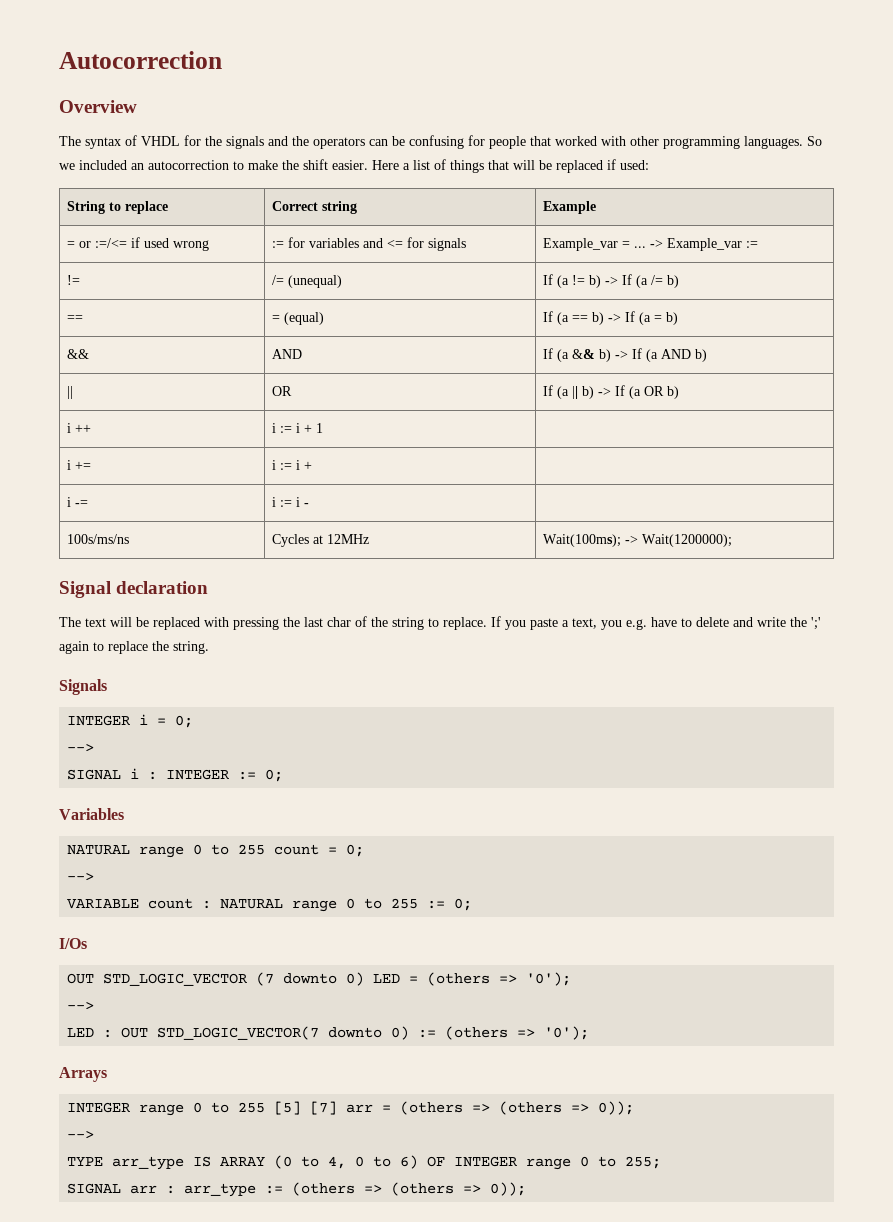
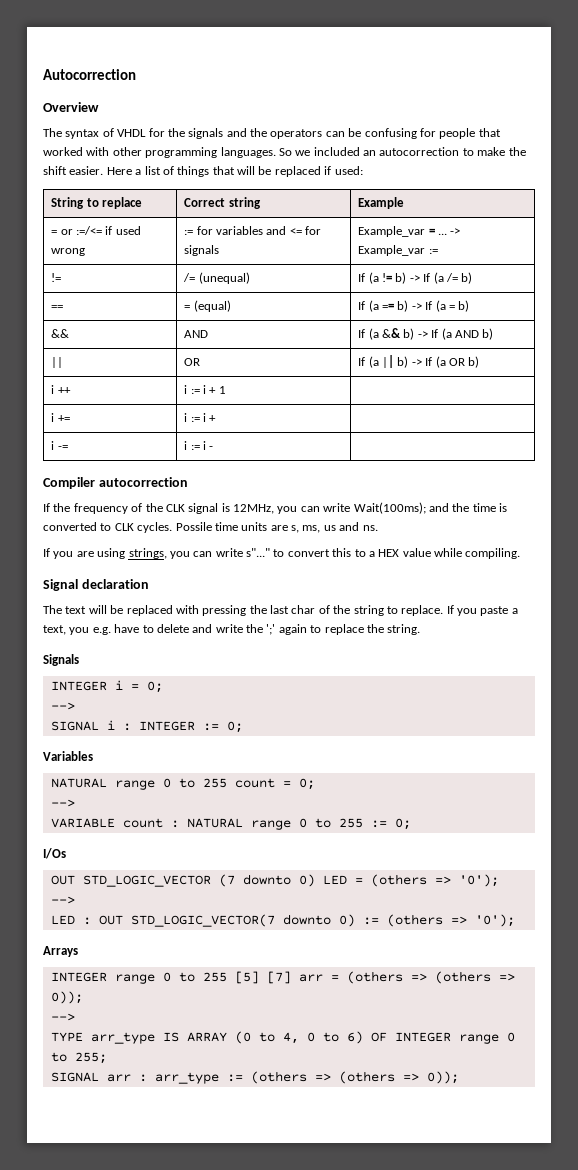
- 100s/ms/ns | Cycles at 12MHz | Wait(100ms); -> Wait(1200000);
+ Compiler autocorrection
+ If the frequency of the CLK signal is 12MHz, you can write Wait(100ms); and the time is converted to CLK cycles. Possile time units are s, ms, us and ns.
+ If you are using strings, you can write s"..." to convert this to a HEX value while compiling.

